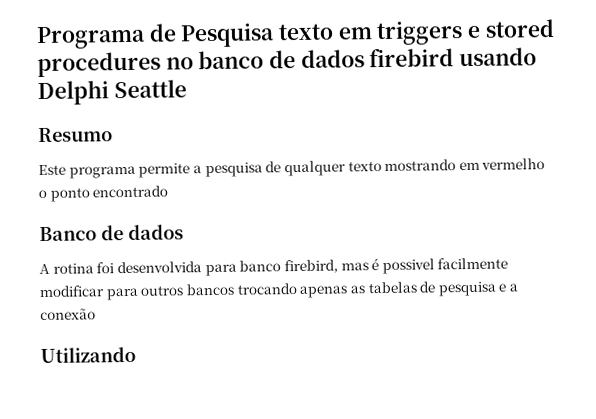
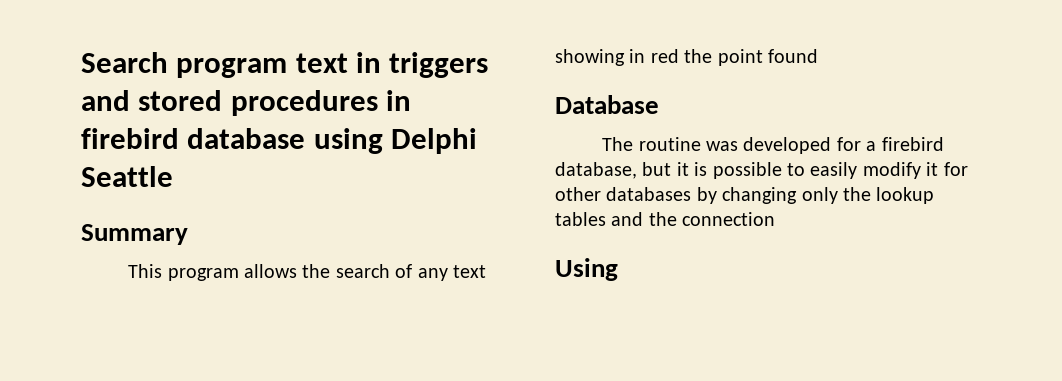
- Programa de Pesquisa texto em triggers e stored procedures no banco de dados firebird usando Delphi Seattle
- Resumo
- Este programa permite a pesquisa de qualquer texto mostrando em vermelho o ponto encontrado
- Banco de dados
- A rotina foi desenvolvida para banco firebird, mas é possivel facilmente modificar para outros bancos trocando apenas as tabelas de pesquisa e a conexão
- Utilizando
+ Search program text in triggers and stored procedures in firebird database using Delphi Seattle
+ Summary
+ This program allows the search of any text showing in red the point found
+ Database
+ The routine was developed for a firebird database, but it is possible to easily modify it for other databases by changing only the lookup tables and the connection
+ Using

